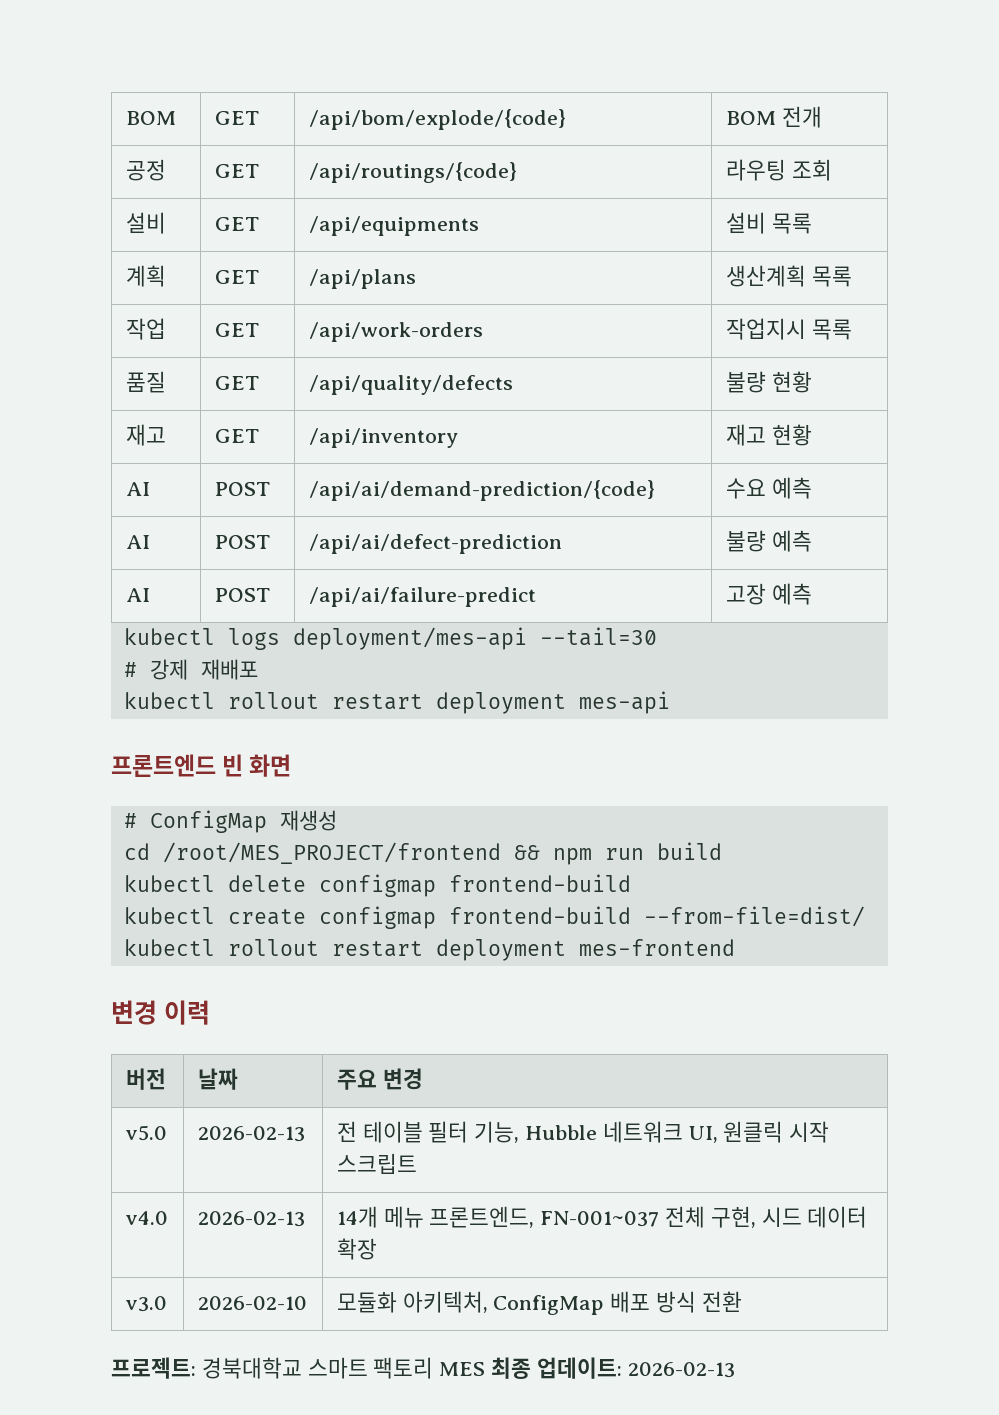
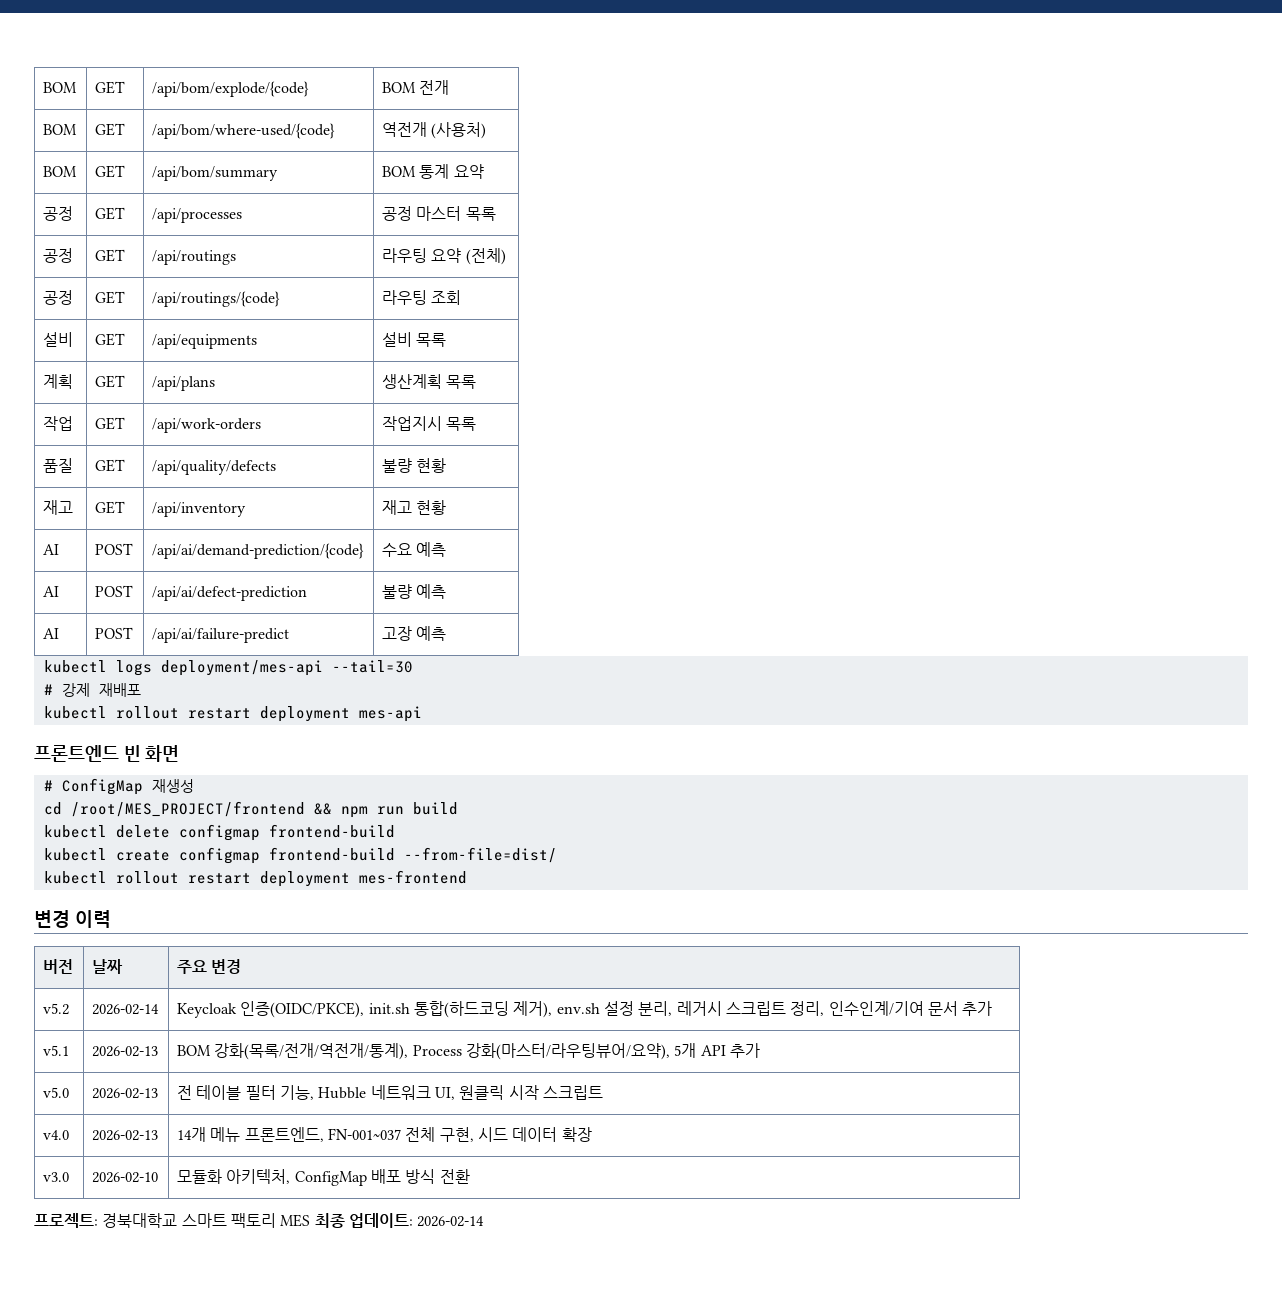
+ BOM | GET | /api/bom/where-used/{code} | 역전개 (사용처)
+ BOM | GET | /api/bom/summary | BOM 통계 요약
+ 공정 | GET | /api/processes | 공정 마스터 목록
+ 공정 | GET | /api/routings | 라우팅 요약 (전체)
+ v5.2 | 2026-02-14 | Keycloak 인증(OIDC/PKCE), init.sh 통합(하드코딩 제거), env.sh 설정 분리, 레거시 스크립트 정리, 인수인계/기여 문서 추가
+ v5.1 | 2026-02-13 | BOM 강화(목록/전개/역전개/통계), Process 강화(마스터/라우팅뷰어/요약), 5개 API 추가
- 프로젝트: 경북대학교 스마트 팩토리 MES 최종 업데이트: 2026-02-13
+ 프로젝트: 경북대학교 스마트 팩토리 MES 최종 업데이트: 2026-02-14

